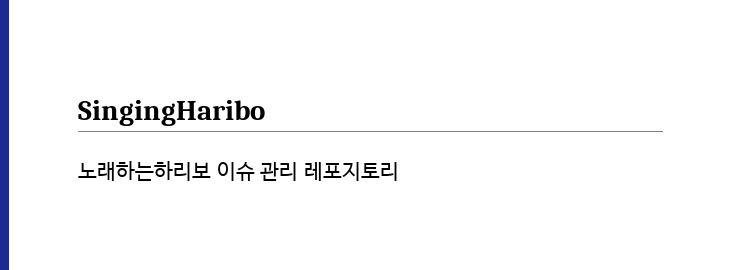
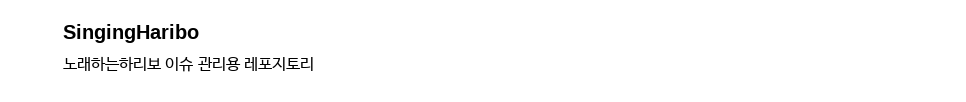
- 노래하는하리보 이슈 관리 레포지토리
+ 노래하는하리보 이슈 관리용 레포지토리

